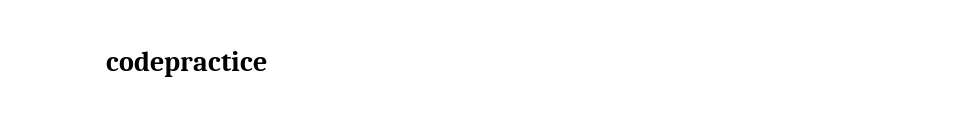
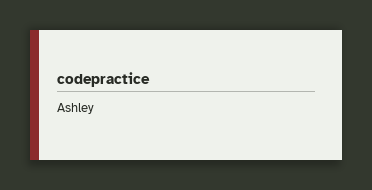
+ Ashley

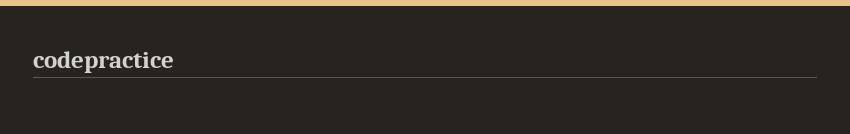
- Ashley

